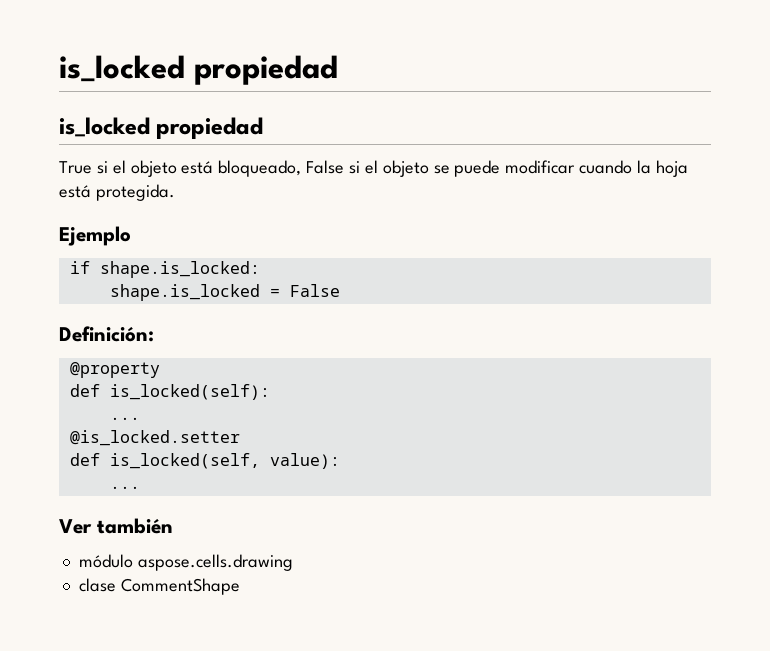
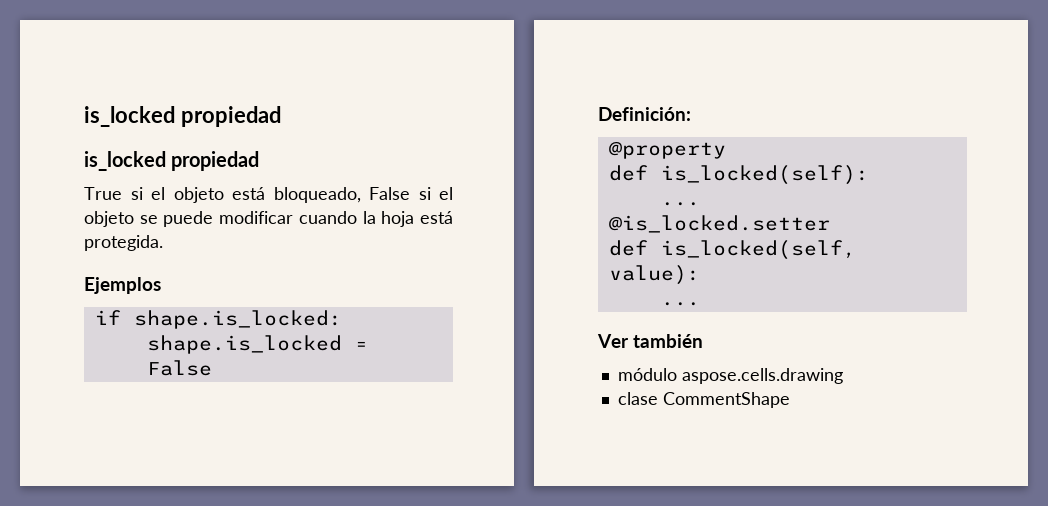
- Ejemplo
+ Ejemplos

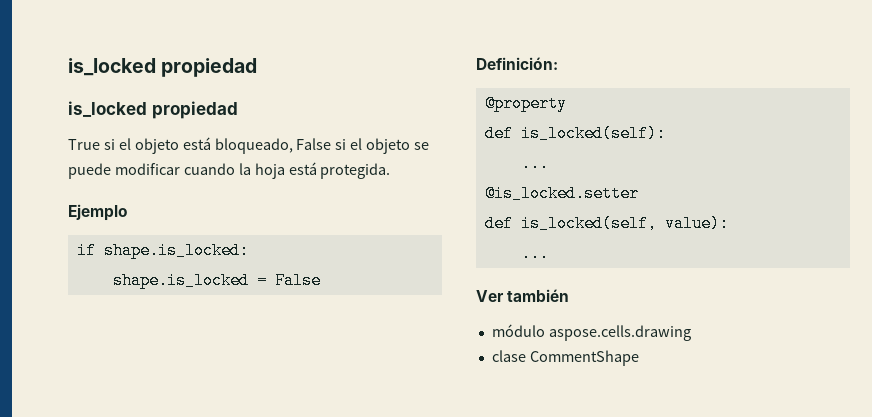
- Ejemplos
+ Ejemplo

